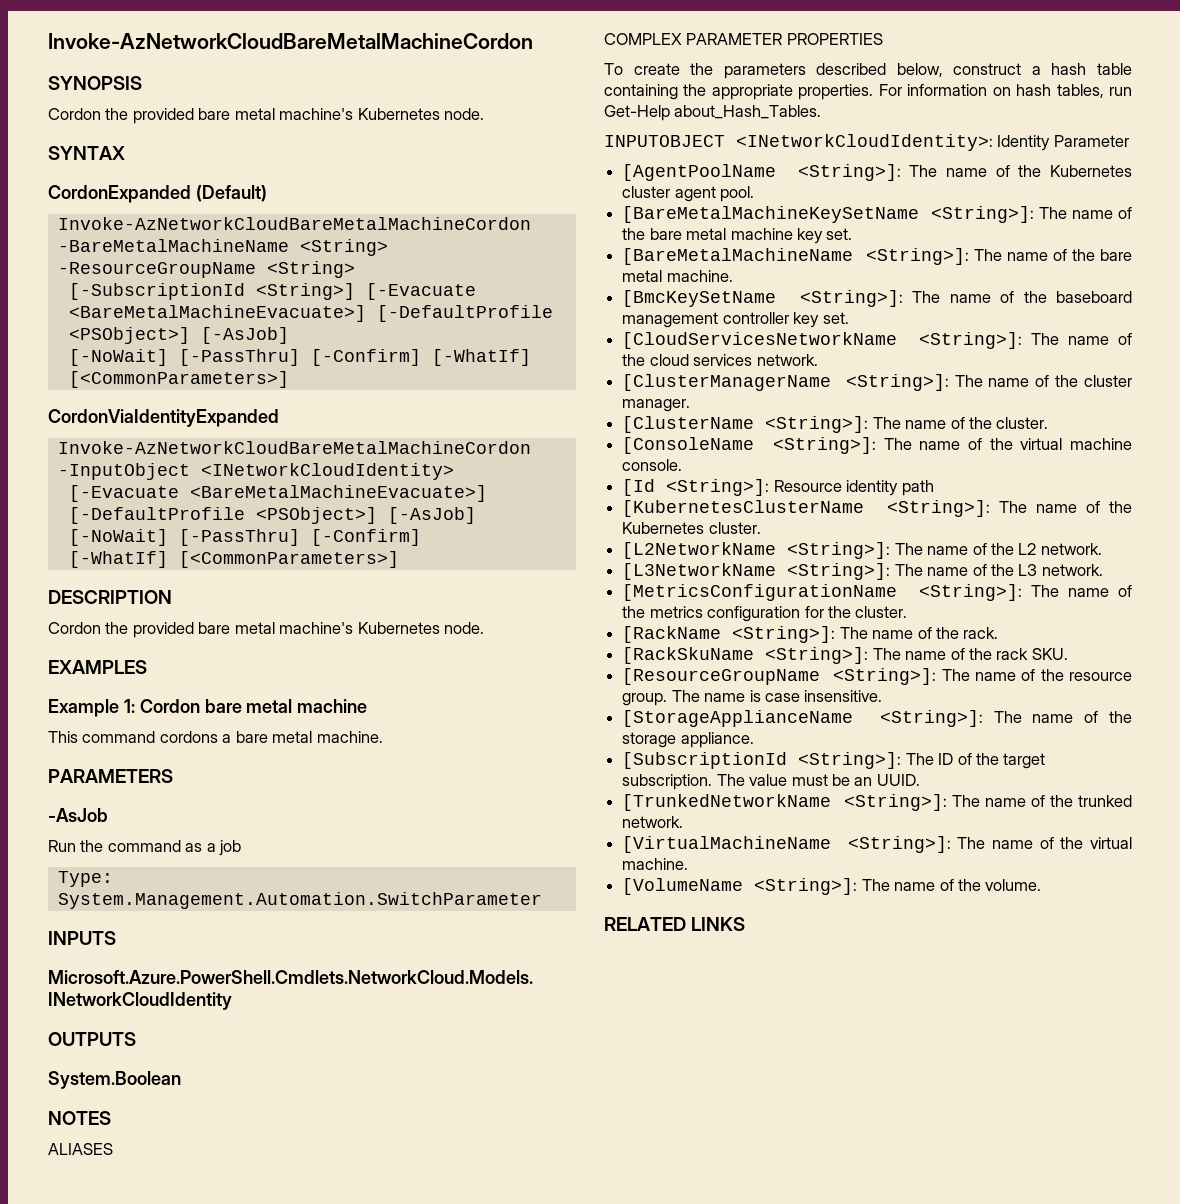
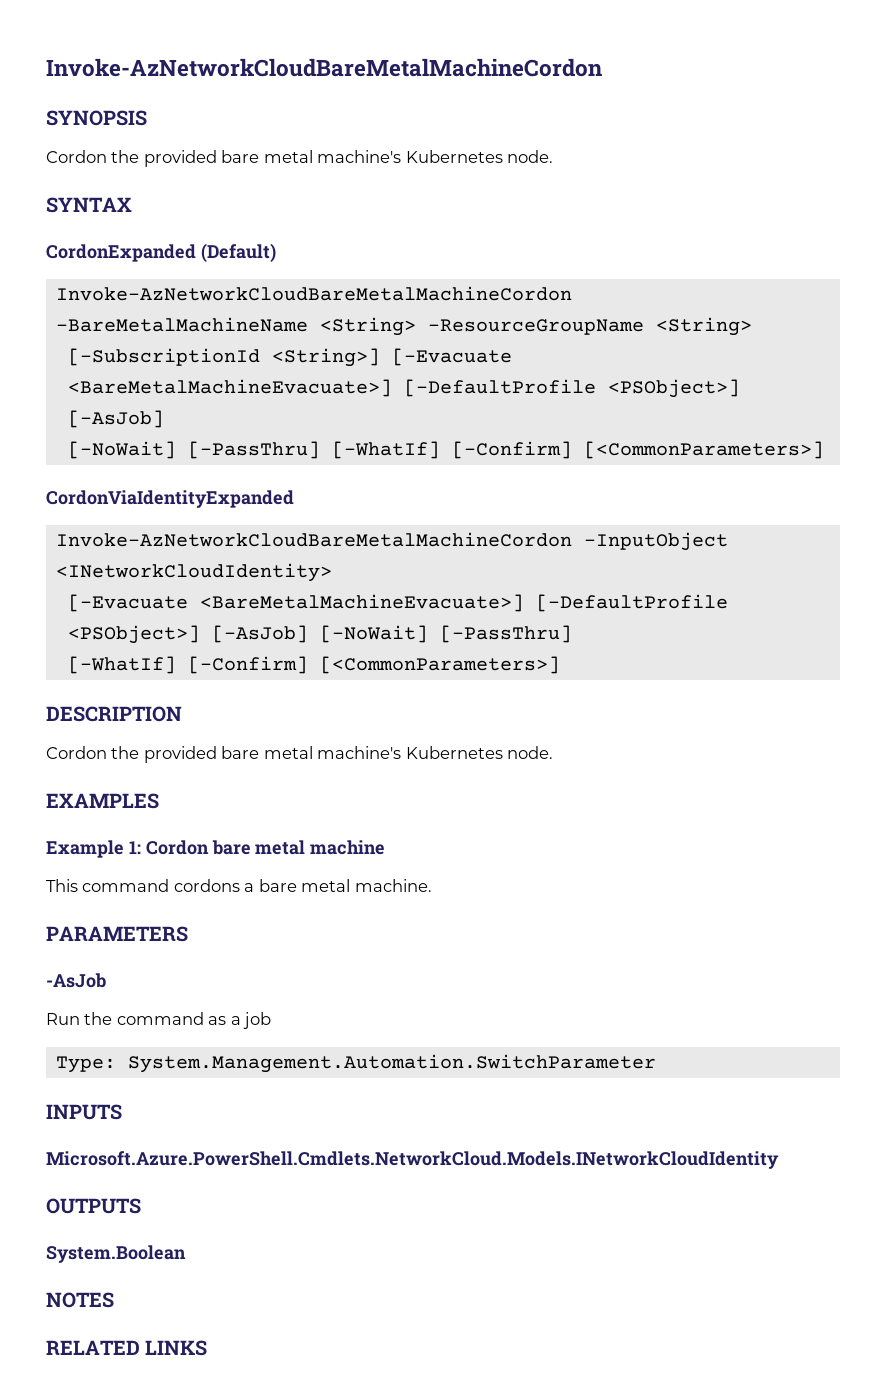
- [-NoWait] [-PassThru] [-Confirm] [-WhatIf] [<CommonParameters>]
+ [-NoWait] [-PassThru] [-WhatIf] [-Confirm] [<CommonParameters>]
- [-Evacuate <BareMetalMachineEvacuate>] [-DefaultProfile <PSObject>] [-AsJob] [-NoWait] [-PassThru] [-Confirm]
- [-WhatIf] [<CommonParameters>]
+ [-Evacuate <BareMetalMachineEvacuate>] [-DefaultProfile <PSObject>] [-AsJob] [-NoWait] [-PassThru]
+ [-WhatIf] [-Confirm] [<CommonParameters>]
- ALIASES
- COMPLEX PARAMETER PROPERTIES
- To create the parameters described below, construct a hash table containing the appropriate properties. For information on hash tables, run Get-Help about_Hash_Tables.
- INPUTOBJECT <INetworkCloudIdentity>: Identity Parameter
- [AgentPoolName <String>]: The name of the Kubernetes cluster agent pool.
- [BareMetalMachineKeySetName <String>]: The name of the bare metal machine key set.
- [BareMetalMachineName <String>]: The name of the bare metal machine.
- [BmcKeySetName <String>]: The name of the baseboard management controller key set.
- [CloudServicesNetworkName <String>]: The name of the cloud services network.
- [ClusterManagerName <String>]: The name of the cluster manager.
- [ClusterName <String>]: The name of the cluster.
- [ConsoleName <String>]: The name of the virtual machine console.
- [Id <String>]: Resource identity path
- [KubernetesClusterName <String>]: The name of the Kubernetes cluster.
- [L2NetworkName <String>]: The name of the L2 network.
- [L3NetworkName <String>]: The name of the L3 network.
- [MetricsConfigurationName <String>]: The name of the metrics configuration for the cluster.
- [RackName <String>]: The name of the rack.
- [RackSkuName <String>]: The name of the rack SKU.
- [ResourceGroupName <String>]: The name of the resource group. The name is case insensitive.
- [StorageApplianceName <String>]: The name of the storage appliance.
- [SubscriptionId <String>]: The ID of the target subscription. The value must be an UUID.
- [TrunkedNetworkName <String>]: The name of the trunked network.
- [VirtualMachineName <String>]: The name of the virtual machine.
- [VolumeName <String>]: The name of the volume.

